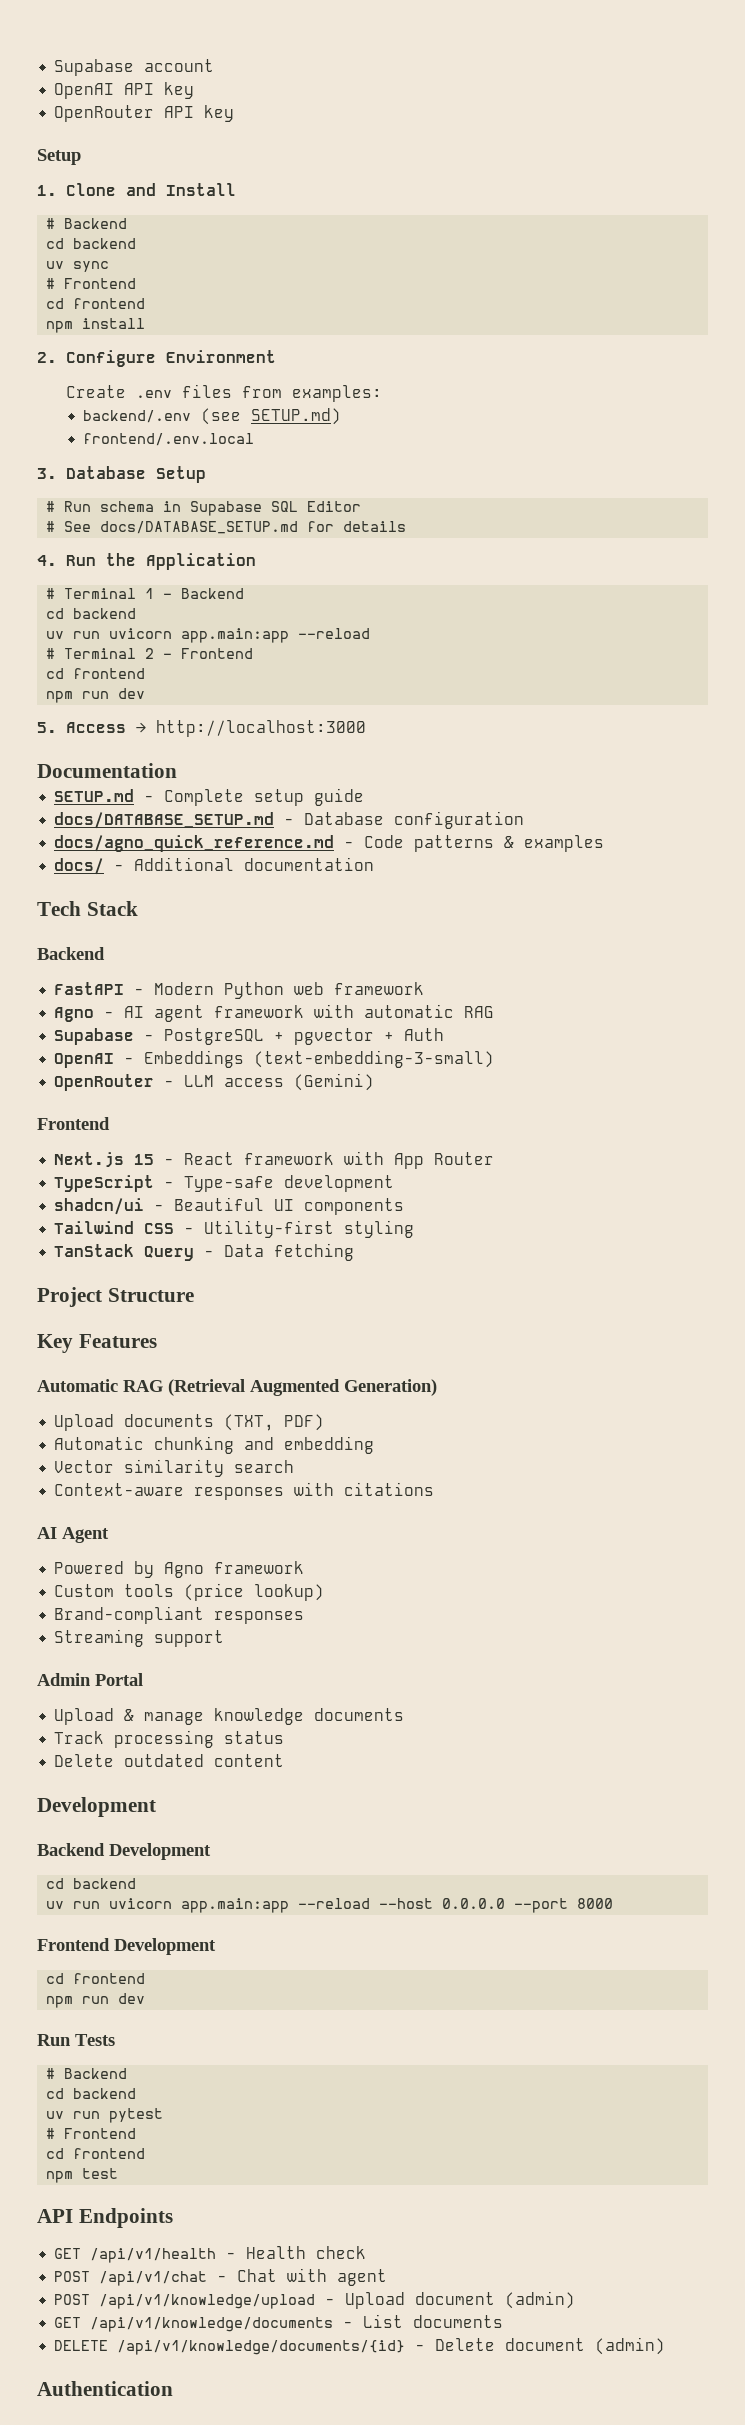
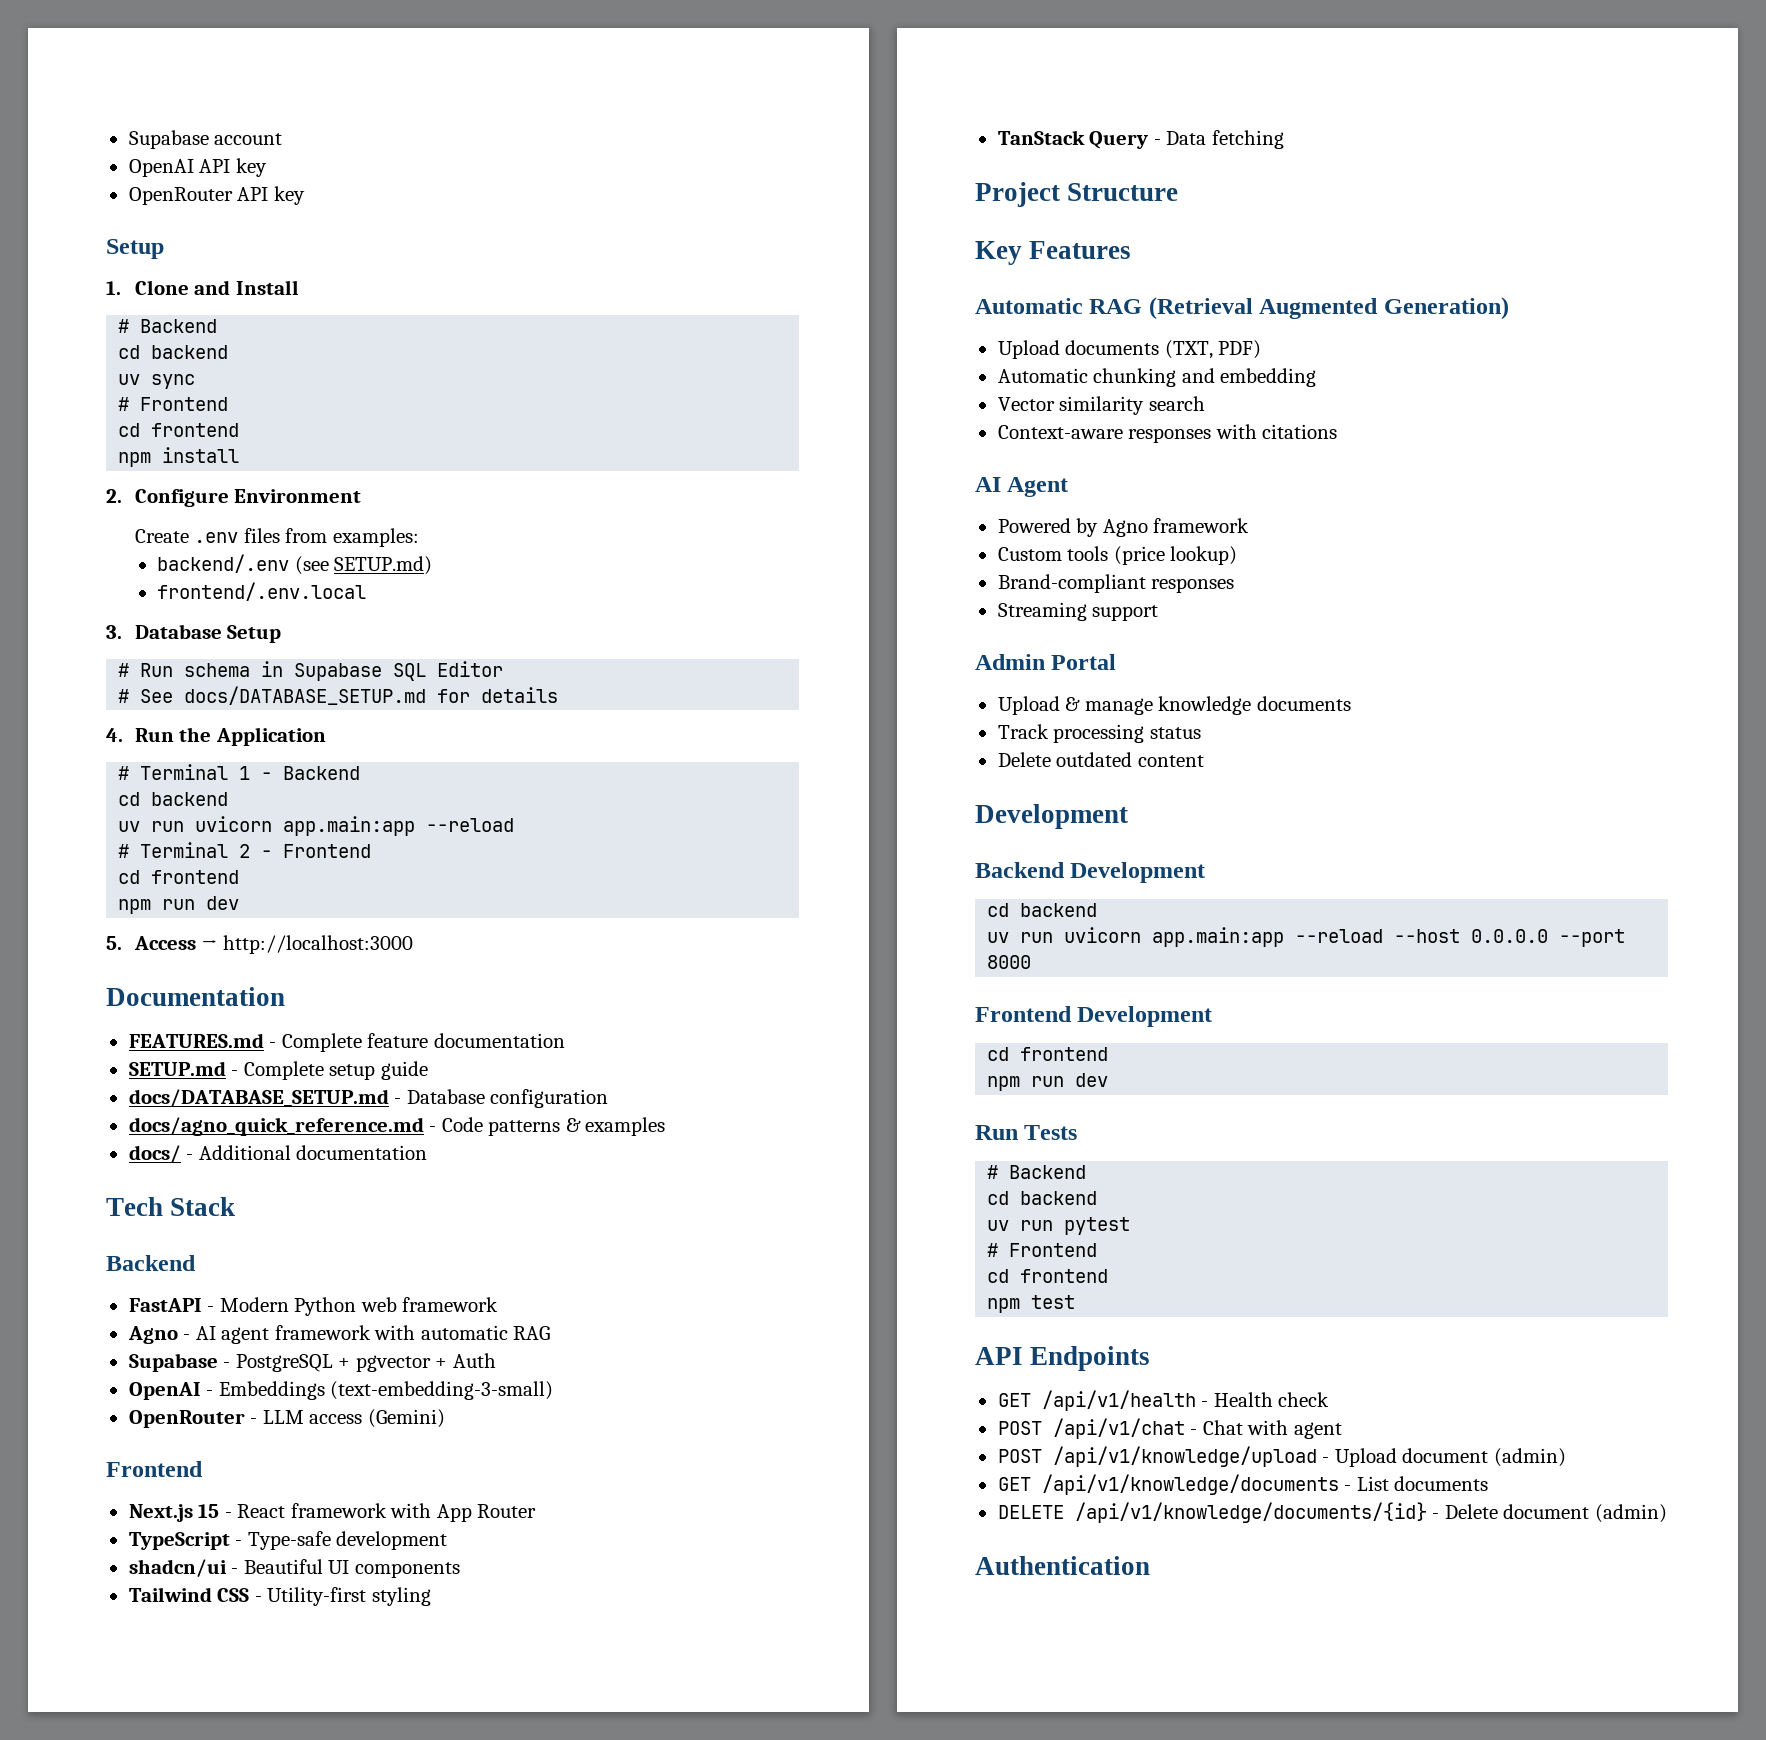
+ FEATURES.md - Complete feature documentation

